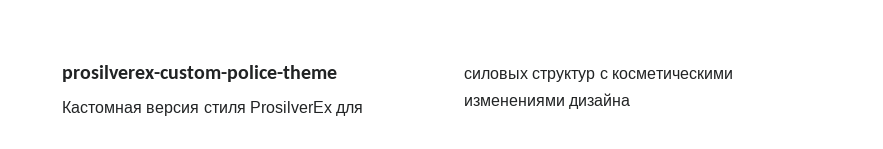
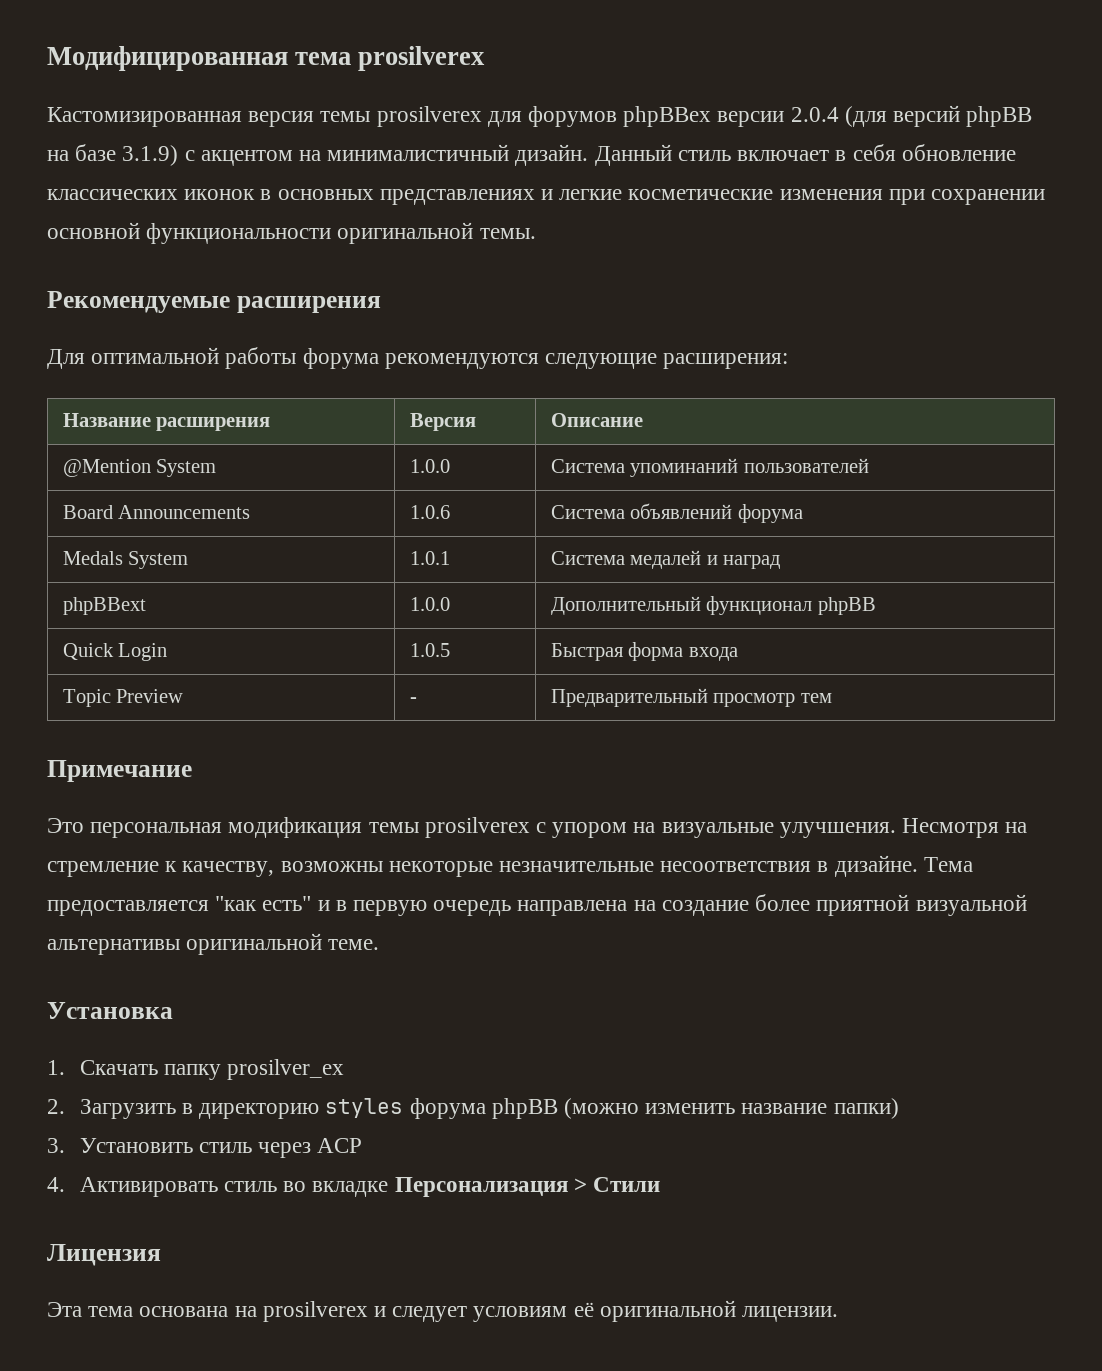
- prosilverex-custom-police-theme
- Кастомная версия стиля ProsilverEx для силовых структур с косметическими изменениями дизайна
+ Модифицированная тема prosilverex
+ Кастомизированная версия темы prosilverex для форумов phpBBex версии 2.0.4 (для версий phpBB на базе 3.1.9) с акцентом на минималистичный дизайн. Данный стиль включает в себя обновление классических иконок в основных представлениях и легкие косметические изменения при сохранении основной функциональности оригинальной темы.
+ Рекомендуемые расширения
+ Для оптимальной работы форума рекомендуются следующие расширения:
+ Название расширения | Версия | Описание
+ @Mention System | 1.0.0 | Система упоминаний пользователей
+ Board Announcements | 1.0.6 | Система объявлений форума
+ Medals System | 1.0.1 | Система медалей и наград
+ phpBBext | 1.0.0 | Дополнительный функционал phpBB
+ Quick Login | 1.0.5 | Быстрая форма входа
+ Topic Preview | - | Предварительный просмотр тем
+ Примечание
+ Это персональная модификация темы prosilverex с упором на визуальные улучшения. Несмотря на стремление к качеству, возможны некоторые незначительные несоответствия в дизайне. Тема предоставляется "как есть" и в первую очередь направлена на создание более приятной визуальной альтернативы оригинальной теме.
+ Установка
+ 1. Скачать папку prosilver_ex
+ 2. Загрузить в директорию styles форума phpBB (можно изменить название папки)
+ 3. Установить стиль через ACP
+ 4. Активировать стиль во вкладке Персонализация > Стили
+ Лицензия
+ Эта тема основана на prosilverex и следует условиям её оригинальной лицензии.

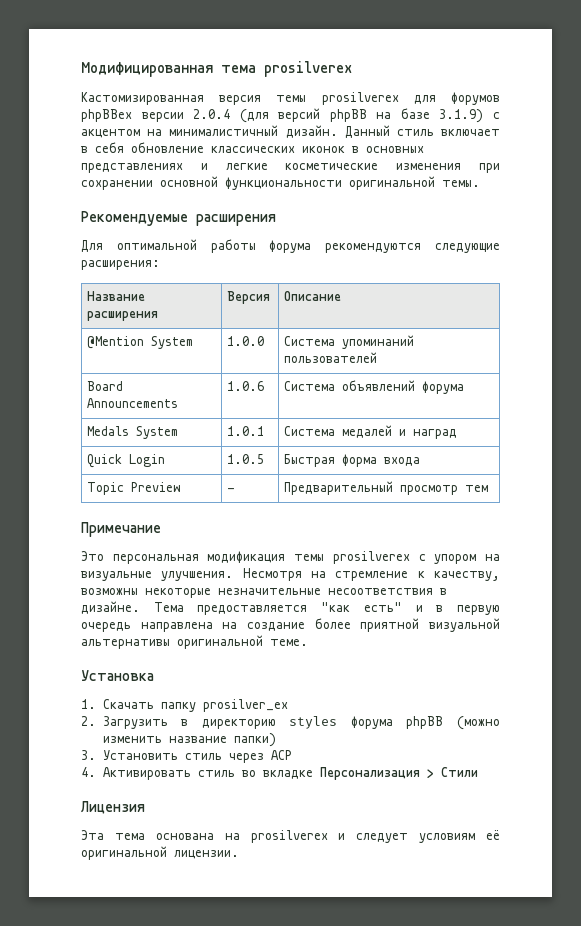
- phpBBext | 1.0.0 | Дополнительный функционал phpBB

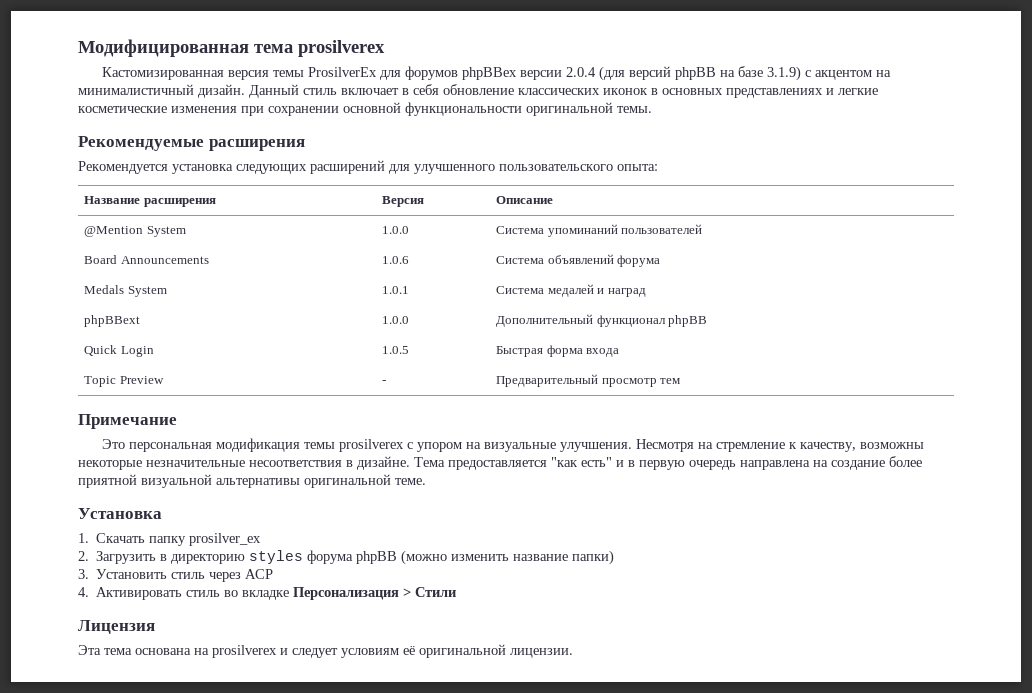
- Кастомизированная версия темы prosilverex для форумов phpBBex версии 2.0.4 (для версий phpBB на базе 3.1.9) с акцентом на минималистичный дизайн.
+ Кастомизированная версия темы ProsilverEx для форумов phpBBex версии 2.0.4 (для версий phpBB на базе 3.1.9) с акцентом на минималистичный дизайн.
- Для оптимальной работы форума рекомендуются следующие расширения:
+ Рекомендуется установка следующих расширений для улучшенного пользовательского опыта:
+ phpBBext | 1.0.0 | Дополнительный функционал phpBB

